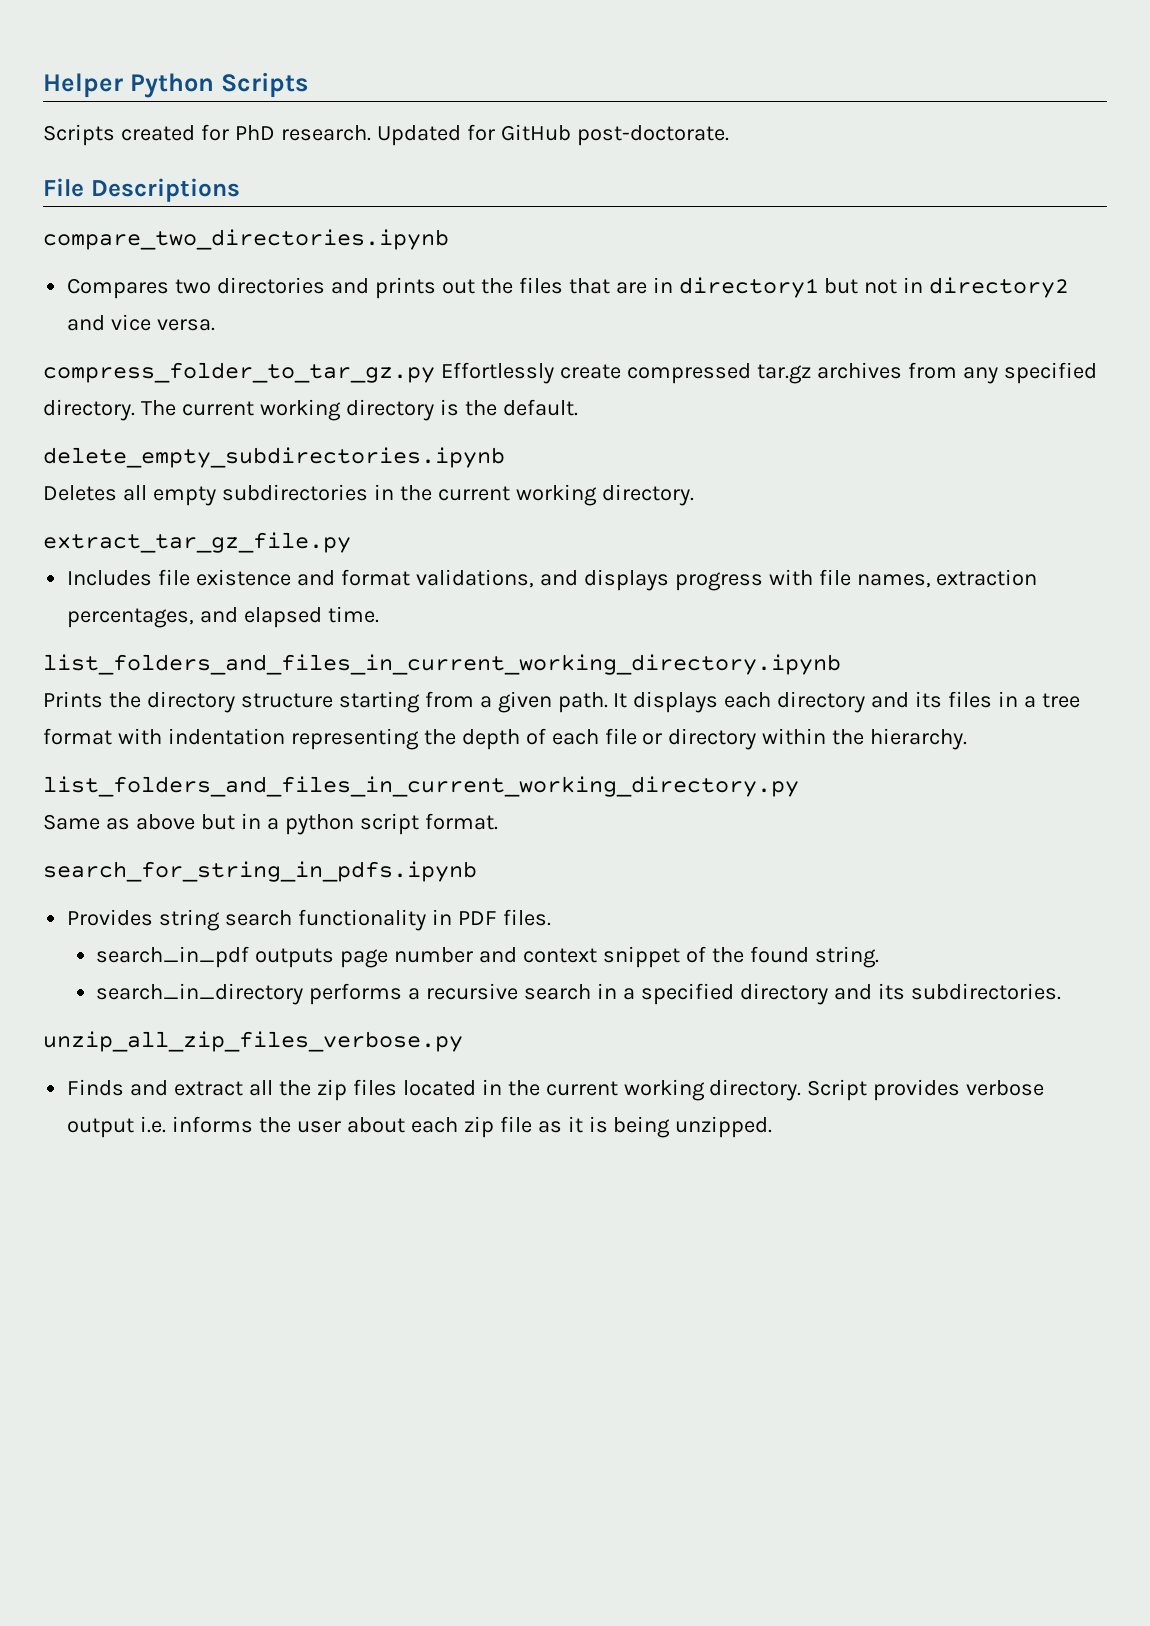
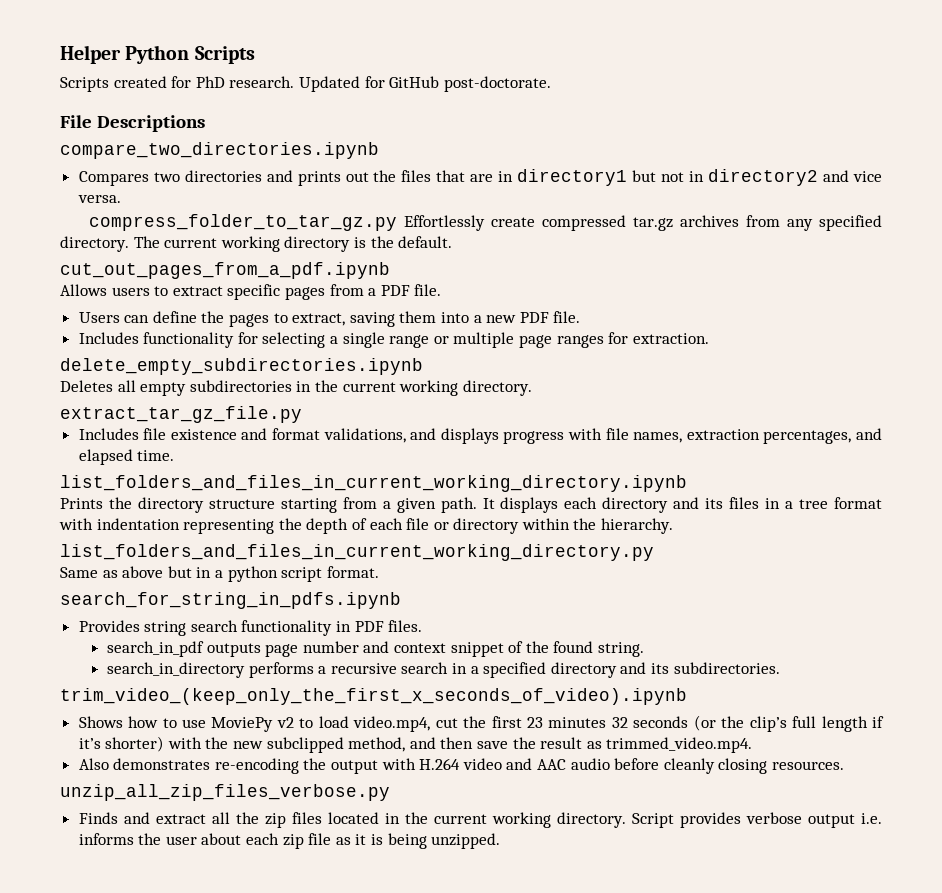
+ cut_out_pages_from_a_pdf.ipynb
+ Allows users to extract specific pages from a PDF file.
+ Users can define the pages to extract, saving them into a new PDF file.
+ Includes functionality for selecting a single range or multiple page ranges for extraction.
+ trim_video_(keep_only_the_first_x_seconds_of_video).ipynb
+ Shows how to use MoviePy v2 to load video.mp4, cut the first 23 minutes 32 seconds (or the clip’s full length if it’s shorter) with the new subclipped method, and then save the result as trimmed_video.mp4.
+ Also demonstrates re-encoding the output with H.264 video and AAC audio before cleanly closing resources.

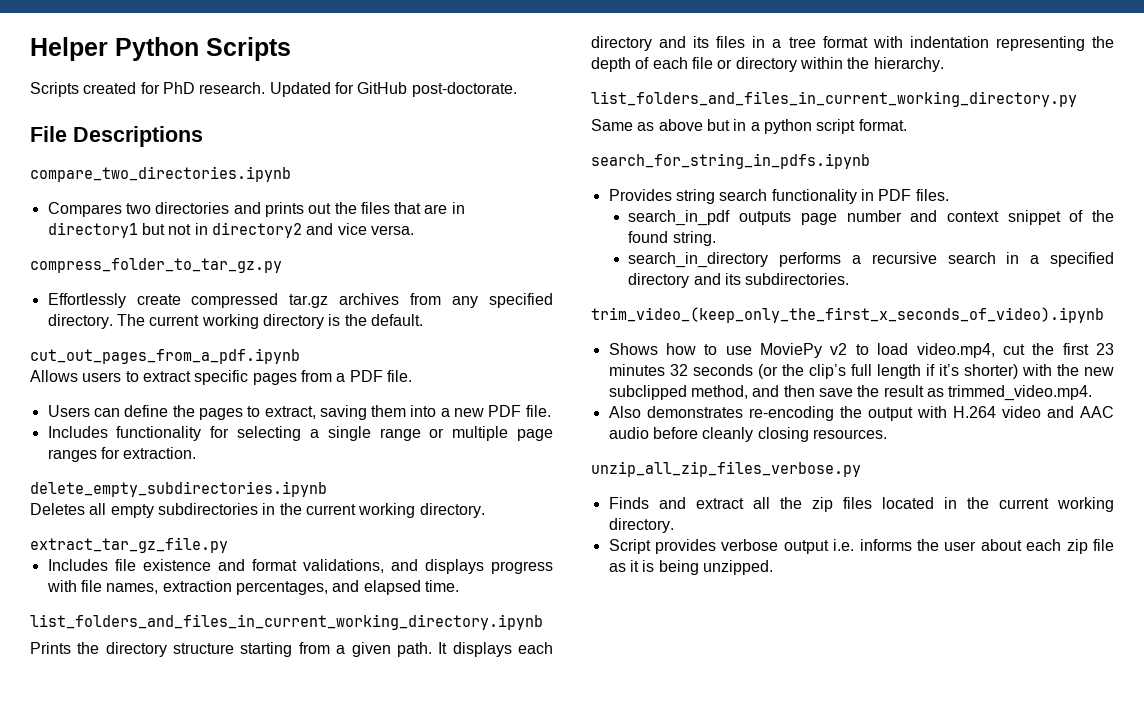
- compress_folder_to_tar_gz.py Effortlessly create compressed tar.gz archives from any specified directory.
+ compress_folder_to_tar_gz.py
+ Effortlessly create compressed tar.gz archives from any specified directory.
- Finds and extract all the zip files located in the current working directory. Script provides verbose output i.e. informs the user about each zip file as it is being unzipped.
+ Finds and extract all the zip files located in the current working directory.
+ Script provides verbose output i.e. informs the user about each zip file as it is being unzipped.

